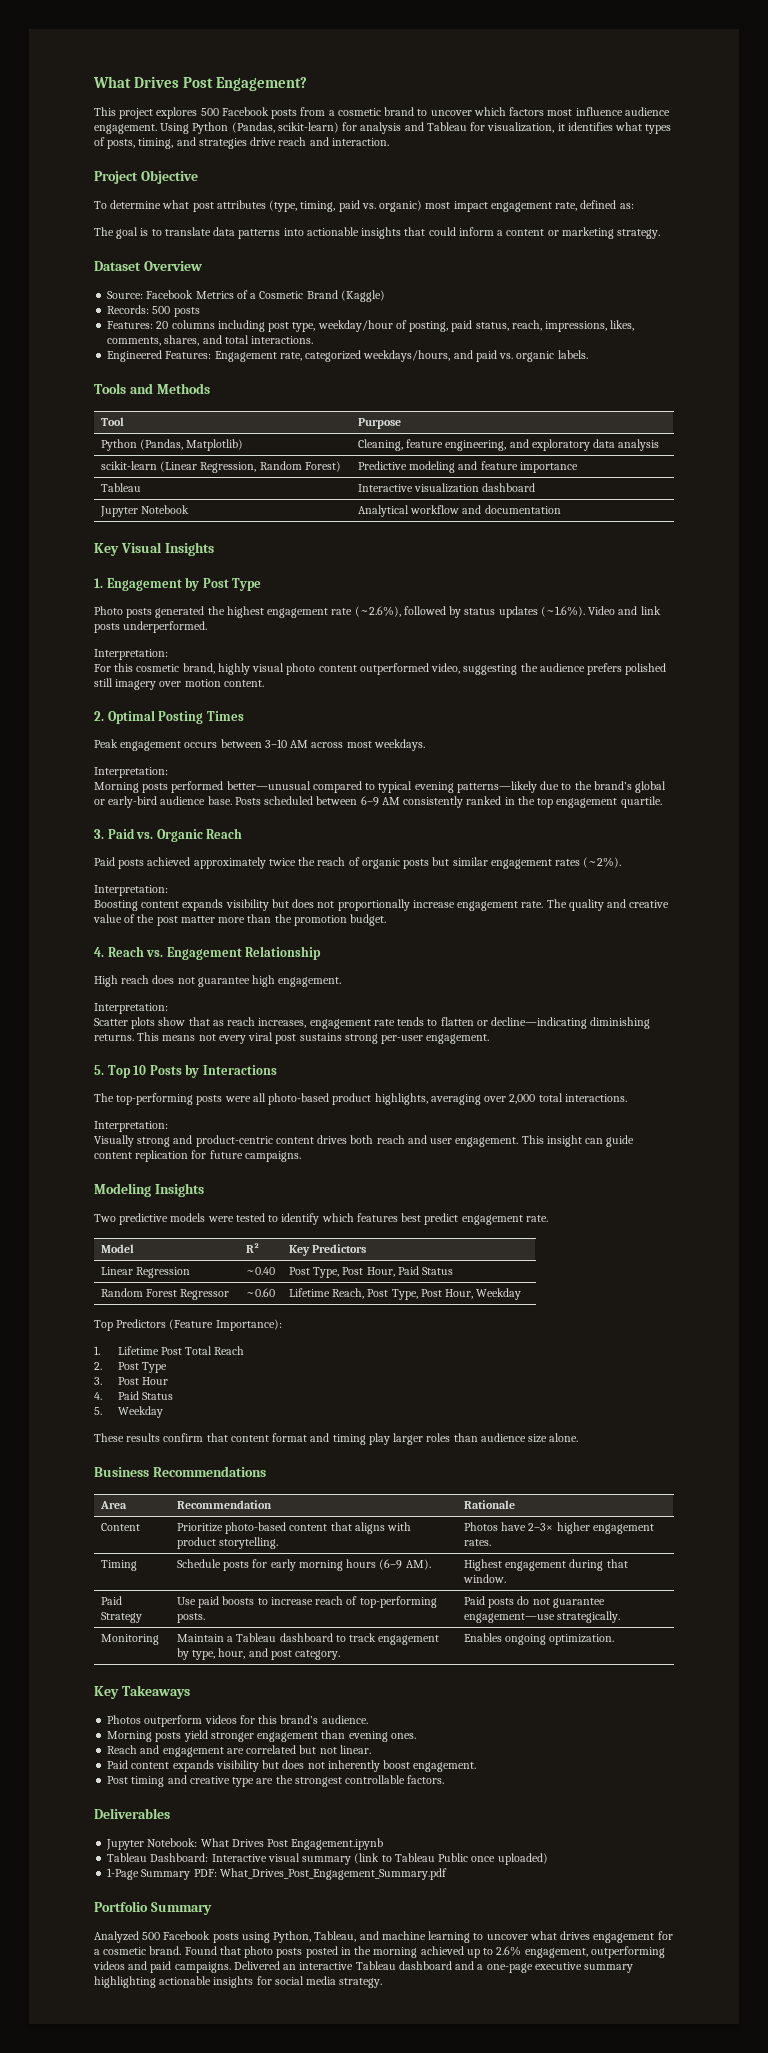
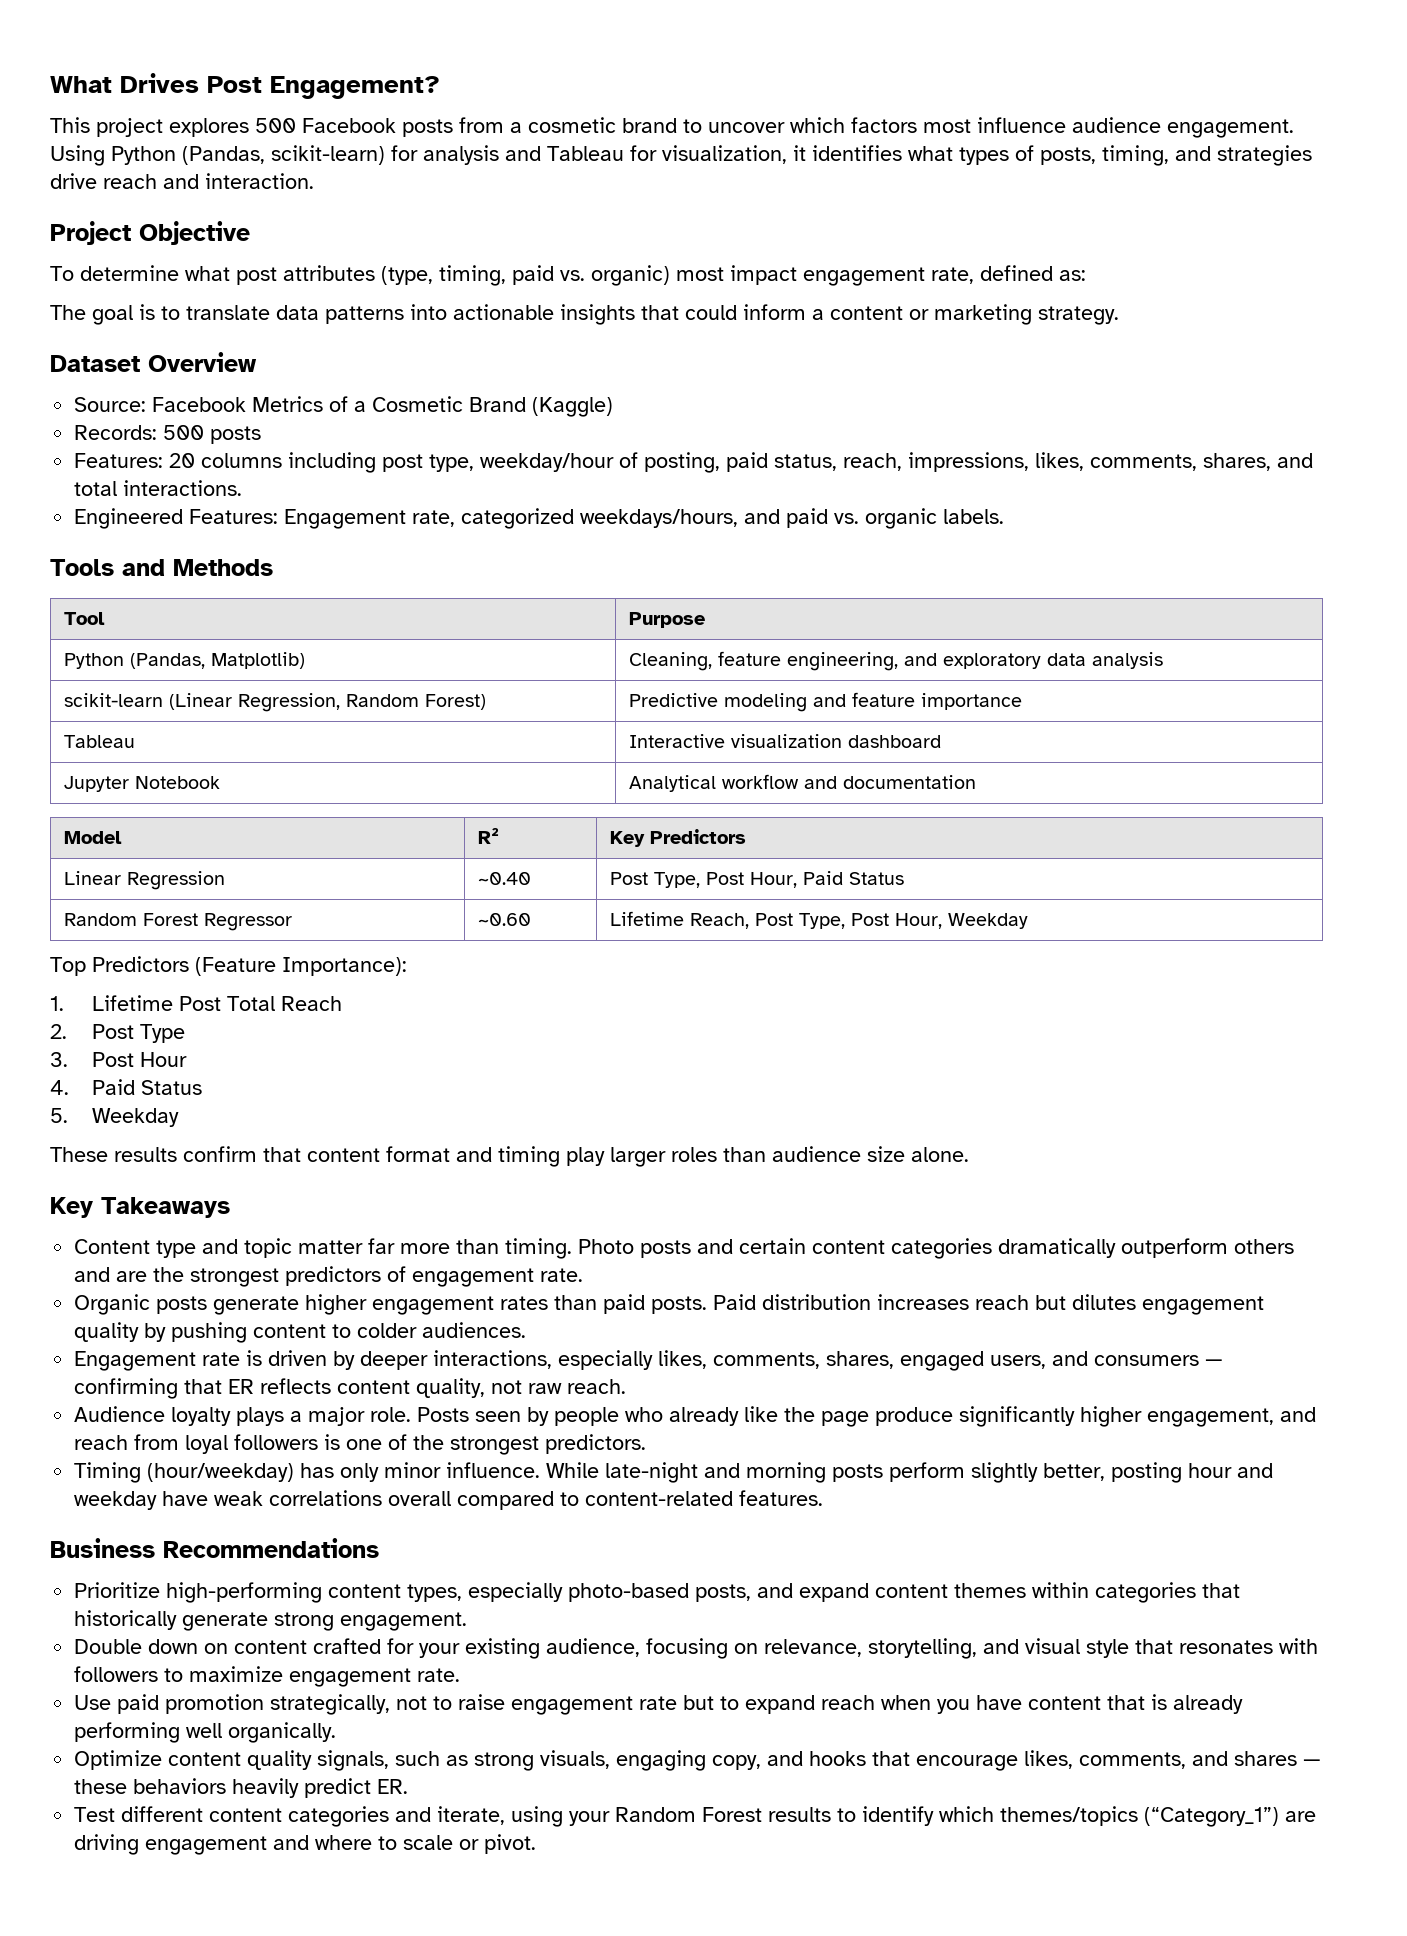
- Key Visual Insights
- 1. Engagement by Post Type
- Photo posts generated the highest engagement rate (~2.6%), followed by status updates (~1.6%). Video and link posts underperformed.
- Interpretation:
- For this cosmetic brand, highly visual photo content outperformed video, suggesting the audience prefers polished still imagery over motion content.
- 2. Optimal Posting Times
- Peak engagement occurs between 3–10 AM across most weekdays.
- Interpretation:
- Morning posts performed better—unusual compared to typical evening patterns—likely due to the brand’s global or early-bird audience base. Posts scheduled between 6–9 AM consistently ranked in the top engagement quartile.
- 3. Paid vs. Organic Reach
- Paid posts achieved approximately twice the reach of organic posts but similar engagement rates (~2%).
- Interpretation:
- Boosting content expands visibility but does not proportionally increase engagement rate. The quality and creative value of the post matter more than the promotion budget.
- 4. Reach vs. Engagement Relationship
- High reach does not guarantee high engagement.
- Interpretation:
- Scatter plots show that as reach increases, engagement rate tends to flatten or decline—indicating diminishing returns. This means not every viral post sustains strong per-user engagement.
- 5. Top 10 Posts by Interactions
- The top-performing posts were all photo-based product highlights, averaging over 2,000 total interactions.
- Interpretation:
- Visually strong and product-centric content drives both reach and user engagement. This insight can guide content replication for future campaigns.
- Modeling Insights
- Two predictive models were tested to identify which features best predict engagement rate.
+ Key Takeaways
+ Content type and topic matter far more than timing. Photo posts and certain content categories dramatically outperform others and are the strongest predictors of engagement rate.
+ Organic posts generate higher engagement rates than paid posts. Paid distribution increases reach but dilutes engagement quality by pushing content to colder audiences.
+ Engagement rate is driven by deeper interactions, especially likes, comments, shares, engaged users, and consumers — confirming that ER reflects content quality, not raw reach.
+ Audience loyalty plays a major role. Posts seen by people who already like the page produce significantly higher engagement, and reach from loyal followers is one of the strongest predictors.
+ Timing (hour/weekday) has only minor influence. While late-night and morning posts perform slightly better, posting hour and weekday have weak correlations overall compared to content-related features.
  Business Recommendations
- Area | Recommendation | Rationale
- Content | Prioritize photo-based content that aligns with product storytelling. | Photos have 2–3× higher engagement rates.
- Timing | Schedule posts for early morning hours (6–9 AM). | Highest engagement during that window.
- Paid Strategy | Use paid boosts to increase reach of top-performing posts. | Paid posts do not guarantee engagement—use strategically.
- Monitoring | Maintain a Tableau dashboard to track engagement by type, hour, and post category. | Enables ongoing optimization.
- Key Takeaways
- Photos outperform videos for this brand’s audience.
- Morning posts yield stronger engagement than evening ones.
- Reach and engagement are correlated but not linear.
- Paid content expands visibility but does not inherently boost engagement.
- Post timing and creative type are the strongest controllable factors.
- Deliverables
- Jupyter Notebook: What Drives Post Engagement.ipynb
- Tableau Dashboard: Interactive visual summary (link to Tableau Public once uploaded)
- 1-Page Summary PDF: What_Drives_Post_Engagement_Summary.pdf
- Portfolio Summary
- Analyzed 500 Facebook posts using Python, Tableau, and machine learning to uncover what drives engagement for a cosmetic brand. Found that photo posts posted in the morning achieved up to 2.6% engagement, outperforming videos and paid campaigns. Delivered an interactive Tableau dashboard and a one-page executive summary highlighting actionable insights for social media strategy.
+ Prioritize high-performing content types, especially photo-based posts, and expand content themes within categories that historically generate strong engagement.
+ Double down on content crafted for your existing audience, focusing on relevance, storytelling, and visual style that resonates with followers to maximize engagement rate.
+ Use paid promotion strategically, not to raise engagement rate but to expand reach when you have content that is already performing well organically.
+ Optimize content quality signals, such as strong visuals, engaging copy, and hooks that encourage likes, comments, and shares — these behaviors heavily predict ER.
+ Test different content categories and iterate, using your Random Forest results to identify which themes/topics (“Category_1”) are driving engagement and where to scale or pivot.

